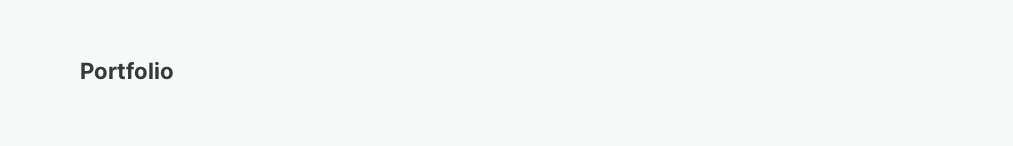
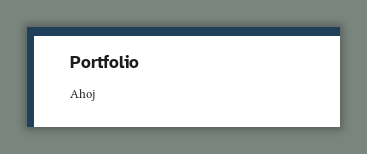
+ Ahoj

